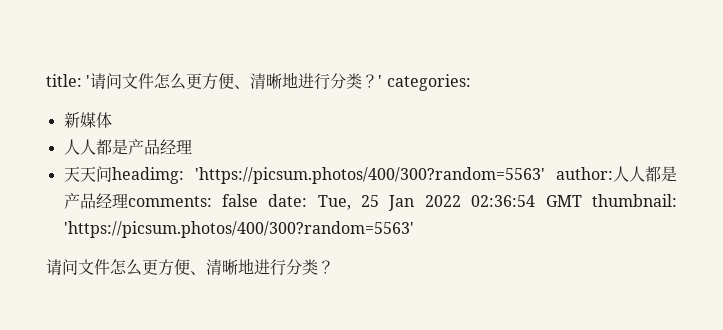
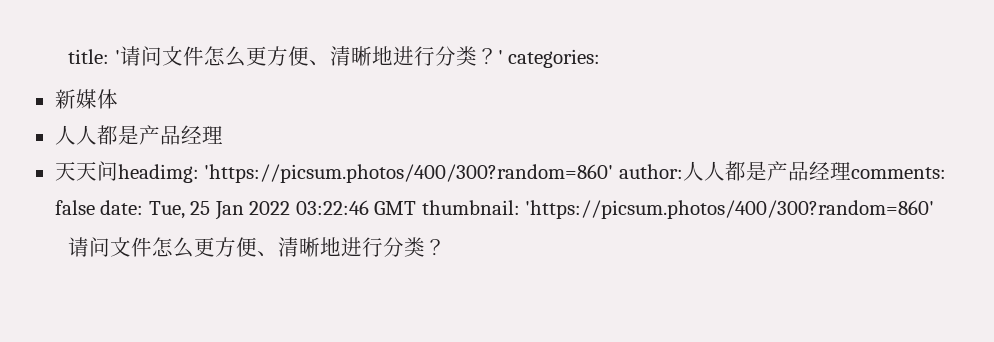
- 天天问headimg: 'https://picsum.photos/400/300?random=5563' author:人人都是产品经理comments: false date: Tue, 25 Jan 2022 02:36:54 GMT thumbnail: 'https://picsum.photos/400/300?random=5563'
+ 天天问headimg: 'https://picsum.photos/400/300?random=860' author:人人都是产品经理comments: false date: Tue, 25 Jan 2022 03:22:46 GMT thumbnail: 'https://picsum.photos/400/300?random=860'

